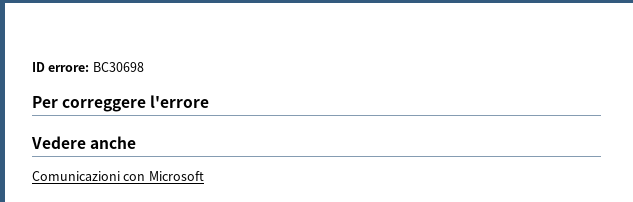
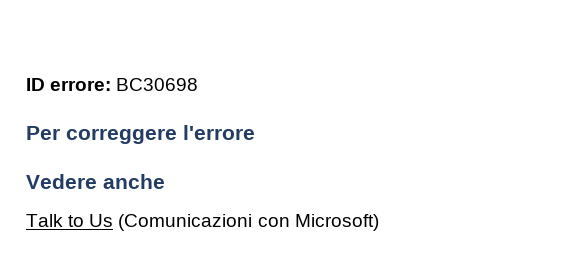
- Comunicazioni con Microsoft
+ Talk to Us (Comunicazioni con Microsoft)

